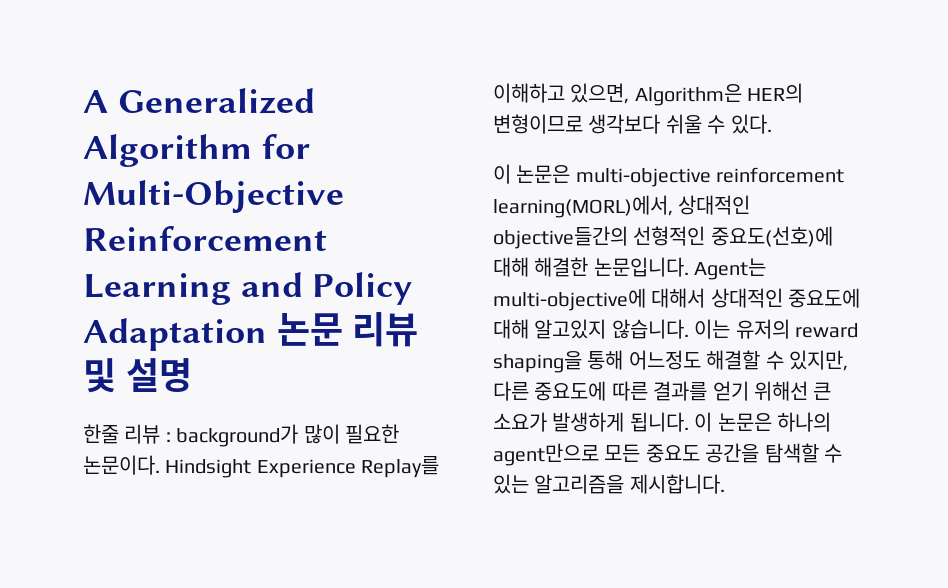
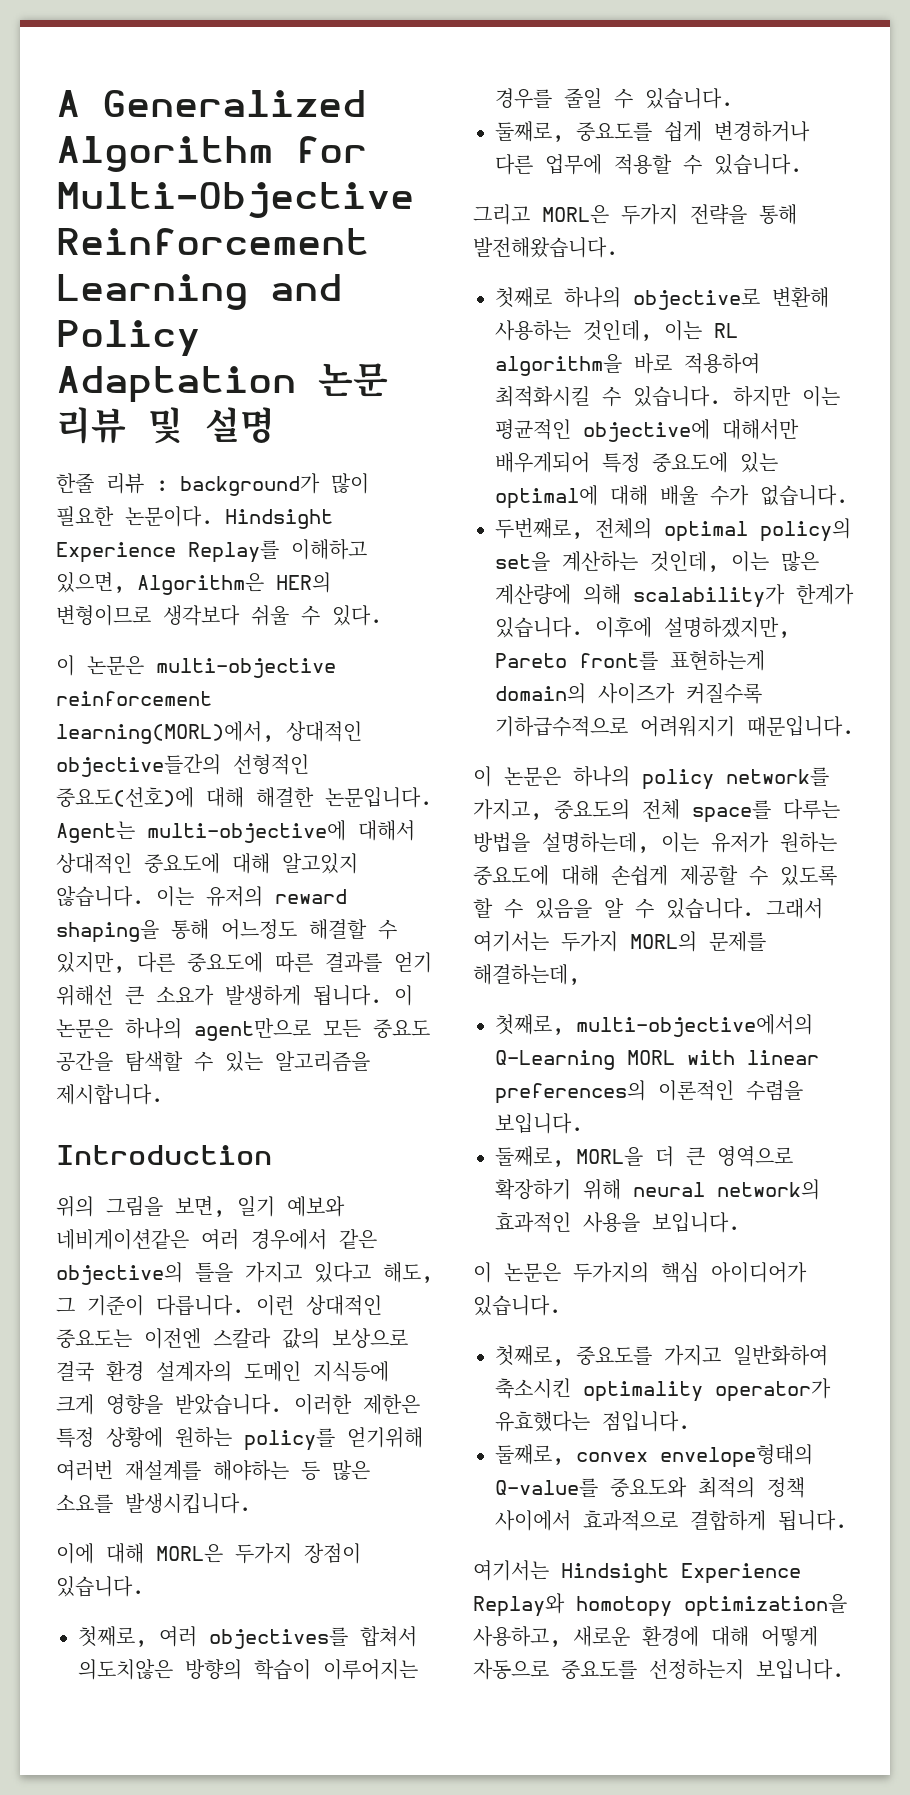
+ Introduction
+ 위의 그림을 보면, 일기 예보와 네비게이션같은 여러 경우에서 같은 objective의 틀을 가지고 있다고 해도, 그 기준이 다릅니다. 이런 상대적인 중요도는 이전엔 스칼라 값의 보상으로 결국 환경 설계자의 도메인 지식등에 크게 영향을 받았습니다. 이러한 제한은 특정 상황에 원하는 policy를 얻기위해 여러번 재설계를 해야하는 등 많은 소요를 발생시킵니다.
+ 이에 대해 MORL은 두가지 장점이 있습니다.
+ 첫째로, 여러 objectives를 합쳐서 의도치않은 방향의 학습이 이루어지는 경우를 줄일 수 있습니다.
+ 둘째로, 중요도를 쉽게 변경하거나 다른 업무에 적용할 수 있습니다.
+ 그리고 MORL은 두가지 전략을 통해 발전해왔습니다.
+ 첫째로 하나의 objective로 변환해 사용하는 것인데, 이는 RL algorithm을 바로 적용하여 최적화시킬 수 있습니다. 하지만 이는 평균적인 objective에 대해서만 배우게되어 특정 중요도에 있는 optimal에 대해 배울 수가 없습니다.
+ 두번째로, 전체의 optimal policy의 set을 계산하는 것인데, 이는 많은 계산량에 의해 scalability가 한계가 있습니다. 이후에 설명하겠지만, Pareto front를 표현하는게 domain의 사이즈가 커질수록 기하급수적으로 어려워지기 때문입니다.
+ 이 논문은 하나의 policy network를 가지고, 중요도의 전체 space를 다루는 방법을 설명하는데, 이는 유저가 원하는 중요도에 대해 손쉽게 제공할 수 있도록 할 수 있음을 알 수 있습니다. 그래서 여기서는 두가지 MORL의 문제를 해결하는데,
+ 첫째로, multi-objective에서의 Q-Learning MORL with linear preferences의 이론적인 수렴을 보입니다.
+ 둘째로, MORL을 더 큰 영역으로 확장하기 위해 neural network의 효과적인 사용을 보입니다.
+ 이 논문은 두가지의 핵심 아이디어가 있습니다.
+ 첫째로, 중요도를 가지고 일반화하여 축소시킨 optimality operator가 유효했다는 점입니다.
+ 둘째로, convex envelope형태의 Q-value를 중요도와 최적의 정책 사이에서 효과적으로 결합하게 됩니다.
+ 여기서는 Hindsight Experience Replay와 homotopy optimization을 사용하고, 새로운 환경에 대해 어떻게 자동으로 중요도를 선정하는지 보입니다.

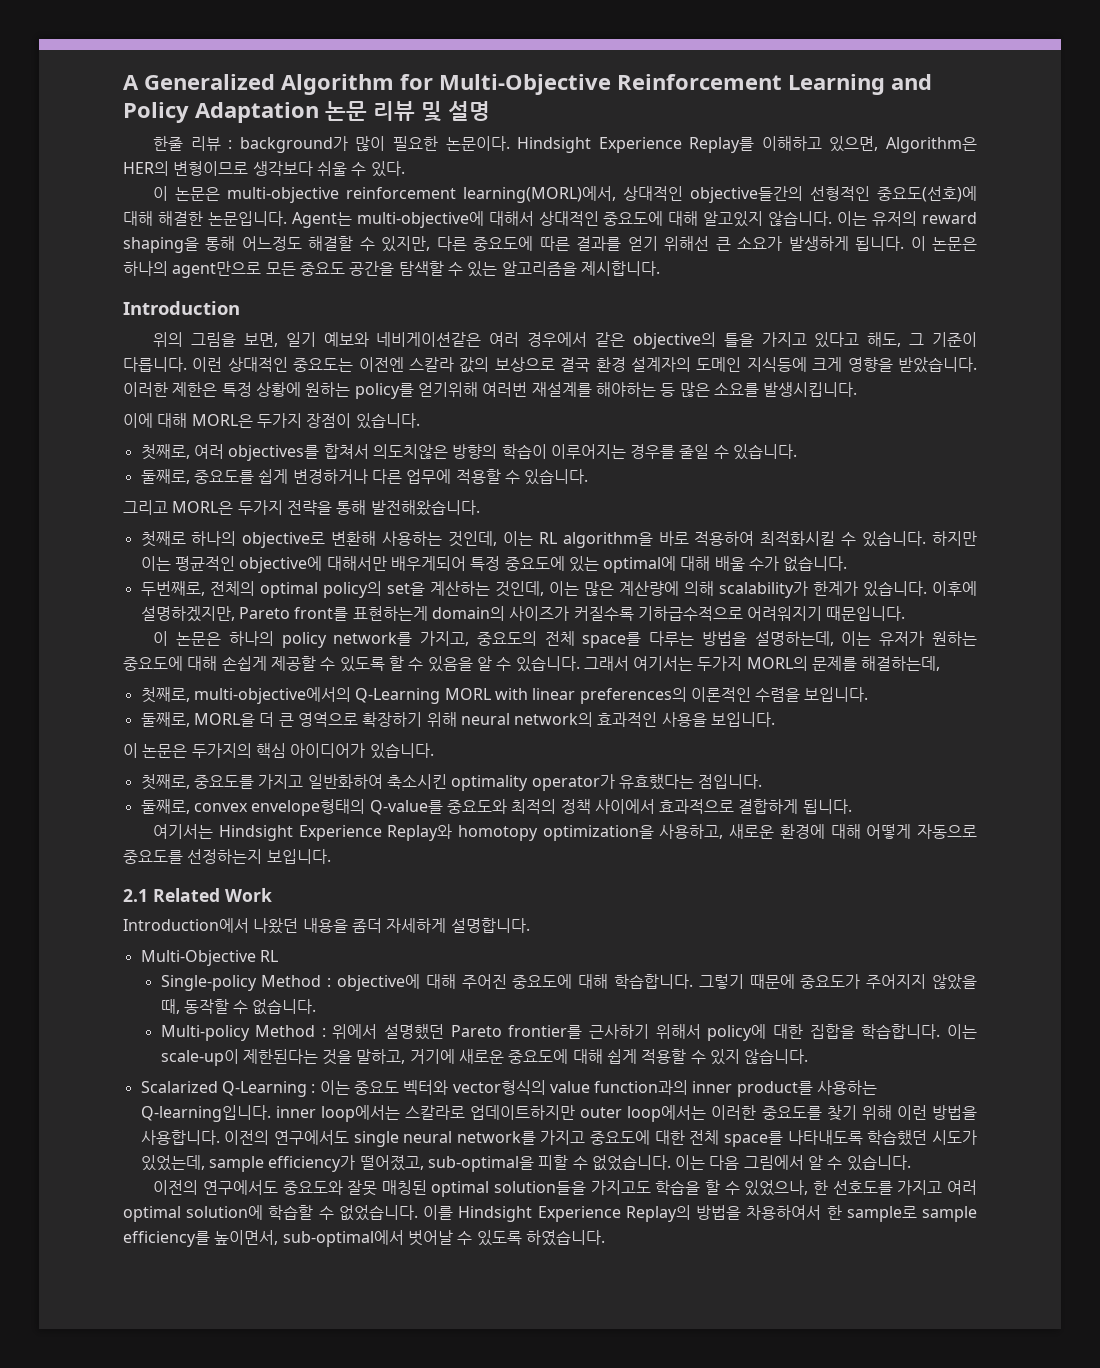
+ 2.1 Related Work
+ Introduction에서 나왔던 내용을 좀더 자세하게 설명합니다.
+ Multi-Objective RL
+ Single-policy Method : objective에 대해 주어진 중요도에 대해 학습합니다. 그렇기 때문에 중요도가 주어지지 않았을 때, 동작할 수 없습니다.
+ Multi-policy Method : 위에서 설명했던 Pareto frontier를 근사하기 위해서 policy에 대한 집합을 학습합니다. 이는 scale-up이 제한된다는 것을 말하고, 거기에 새로운 중요도에 대해 쉽게 적용할 수 있지 않습니다.
+ Scalarized Q-Learning : 이는 중요도 벡터와 vector형식의 value function과의 inner product를 사용하는 Q-learning입니다. inner loop에서는 스칼라로 업데이트하지만 outer loop에서는 이러한 중요도를 찾기 위해 이런 방법을 사용합니다. 이전의 연구에서도 single neural network를 가지고 중요도에 대한 전체 space를 나타내도록 학습했던 시도가 있었는데, sample efficiency가 떨어졌고, sub-optimal을 피할 수 없었습니다. 이는 다음 그림에서 알 수 있습니다.
+ 이전의 연구에서도 중요도와 잘못 매칭된 optimal solution들을 가지고도 학습을 할 수 있었으나, 한 선호도를 가지고 여러 optimal solution에 학습할 수 없었습니다. 이를 Hindsight Experience Replay의 방법을 차용하여서 한 sample로 sample efficiency를 높이면서, sub-optimal에서 벗어날 수 있도록 하였습니다.

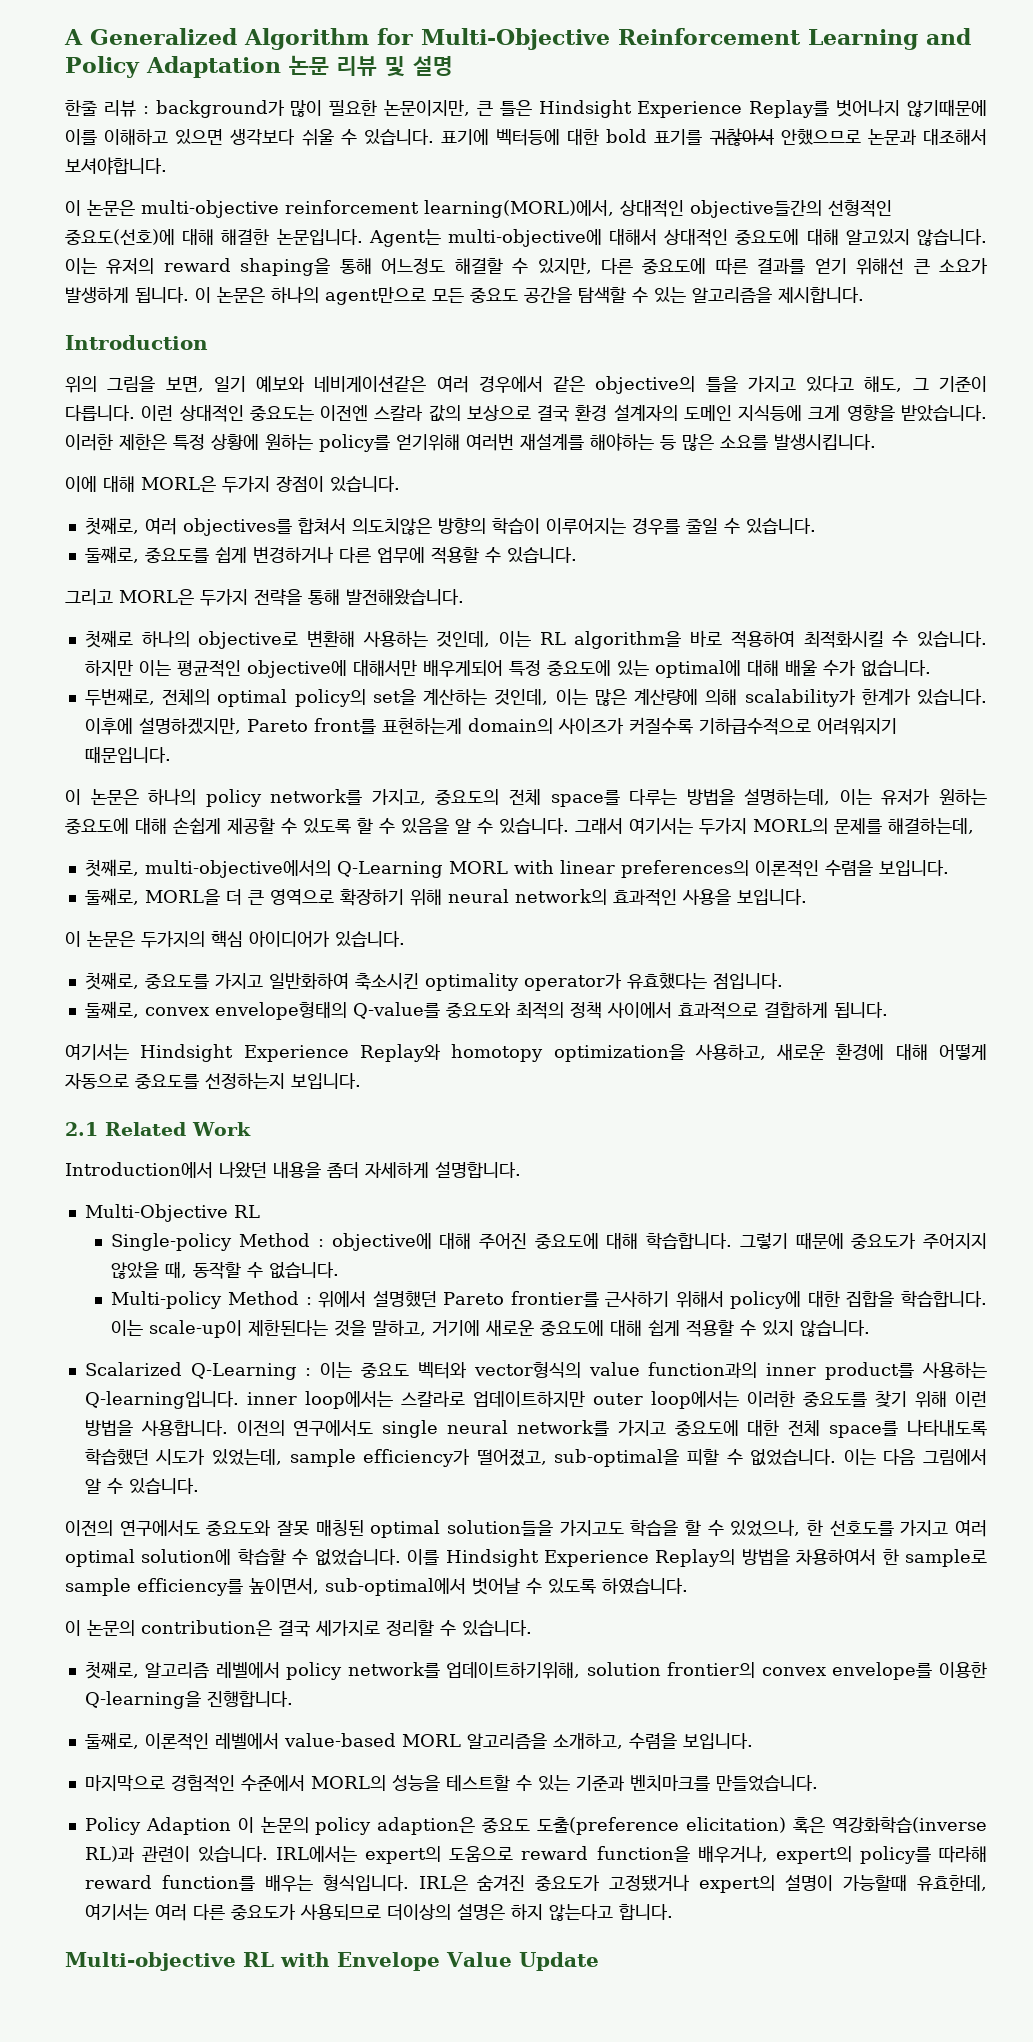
- 한줄 리뷰 : background가 많이 필요한 논문이다. Hindsight Experience Replay를 이해하고 있으면, Algorithm은 HER의 변형이므로 생각보다 쉬울 수 있다.
+ 한줄 리뷰 : background가 많이 필요한 논문이지만, 큰 틀은 Hindsight Experience Replay를 벗어나지 않기때문에 이를 이해하고 있으면 생각보다 쉬울 수 있습니다. 표기에 벡터등에 대한 bold 표기를 귀찮아서 안했으므로 논문과 대조해서 보셔야합니다.
+ 이 논문의 contribution은 결국 세가지로 정리할 수 있습니다.
+ 첫째로, 알고리즘 레벨에서 policy network를 업데이트하기위해, solution frontier의 convex envelope를 이용한 Q-learning을 진행합니다.
+ 둘째로, 이론적인 레벨에서 value-based MORL 알고리즘을 소개하고, 수렴을 보입니다.
+ 마지막으로 경험적인 수준에서 MORL의 성능을 테스트할 수 있는 기준과 벤치마크를 만들었습니다.
+ Policy Adaption 이 논문의 policy adaption은 중요도 도출(preference elicitation) 혹은 역강화학습(inverse RL)과 관련이 있습니다. IRL에서는 expert의 도움으로 reward function을 배우거나, expert의 policy를 따라해 reward function를 배우는 형식입니다. IRL은 숨겨진 중요도가 고정됐거나 expert의 설명이 가능할때 유효한데, 여기서는 여러 다른 중요도가 사용되므로 더이상의 설명은 하지 않는다고 합니다.
+ Multi-objective RL with Envelope Value Update

